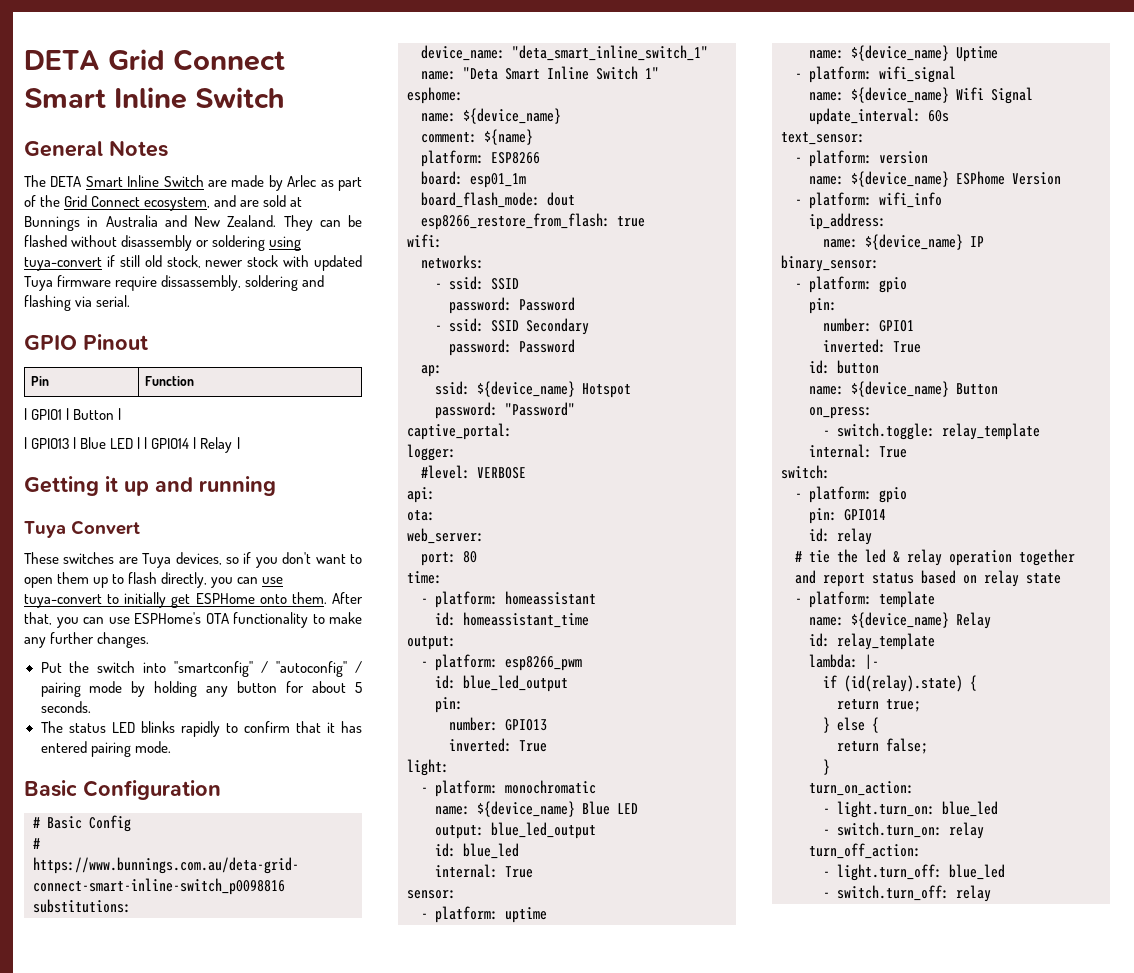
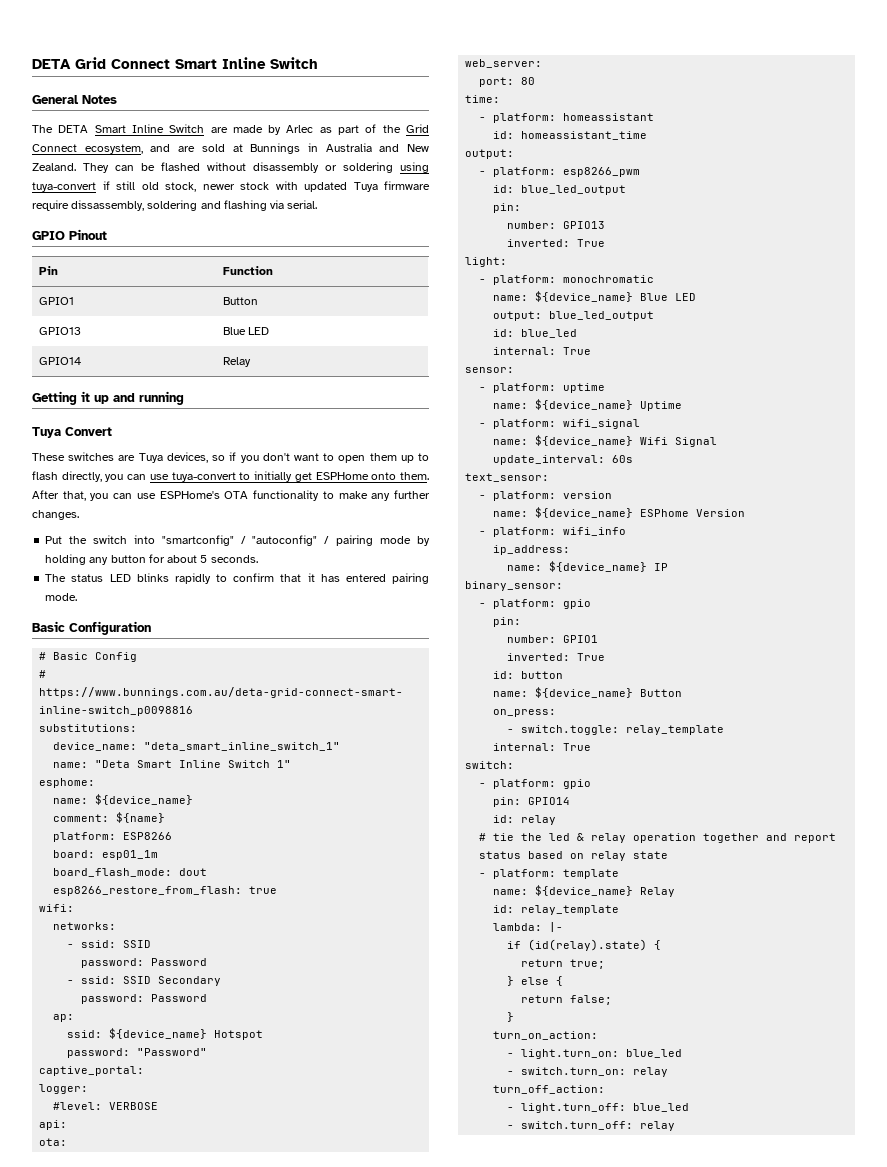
- | GPIO1 | Button |
- | GPIO13 | Blue LED | | GPIO14 | Relay |
+ GPIO1 | Button
+ GPIO13 | Blue LED
+ GPIO14 | Relay

